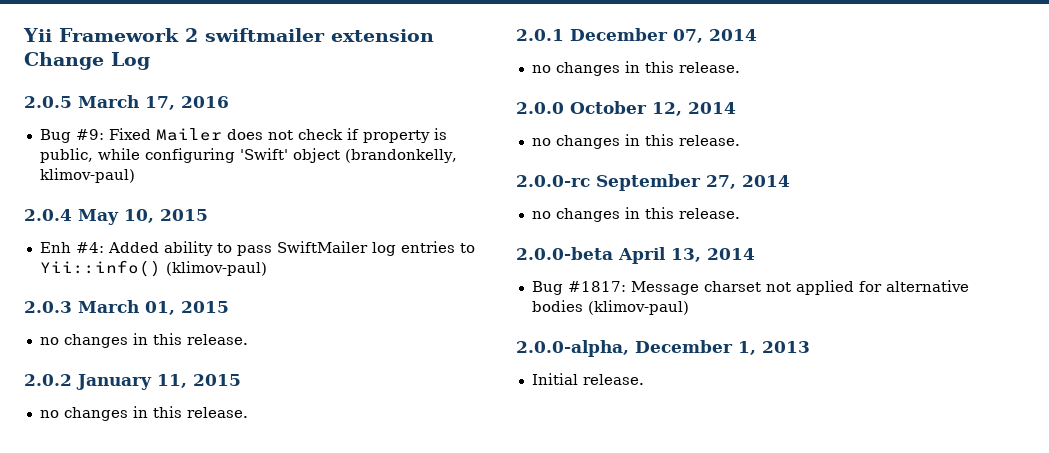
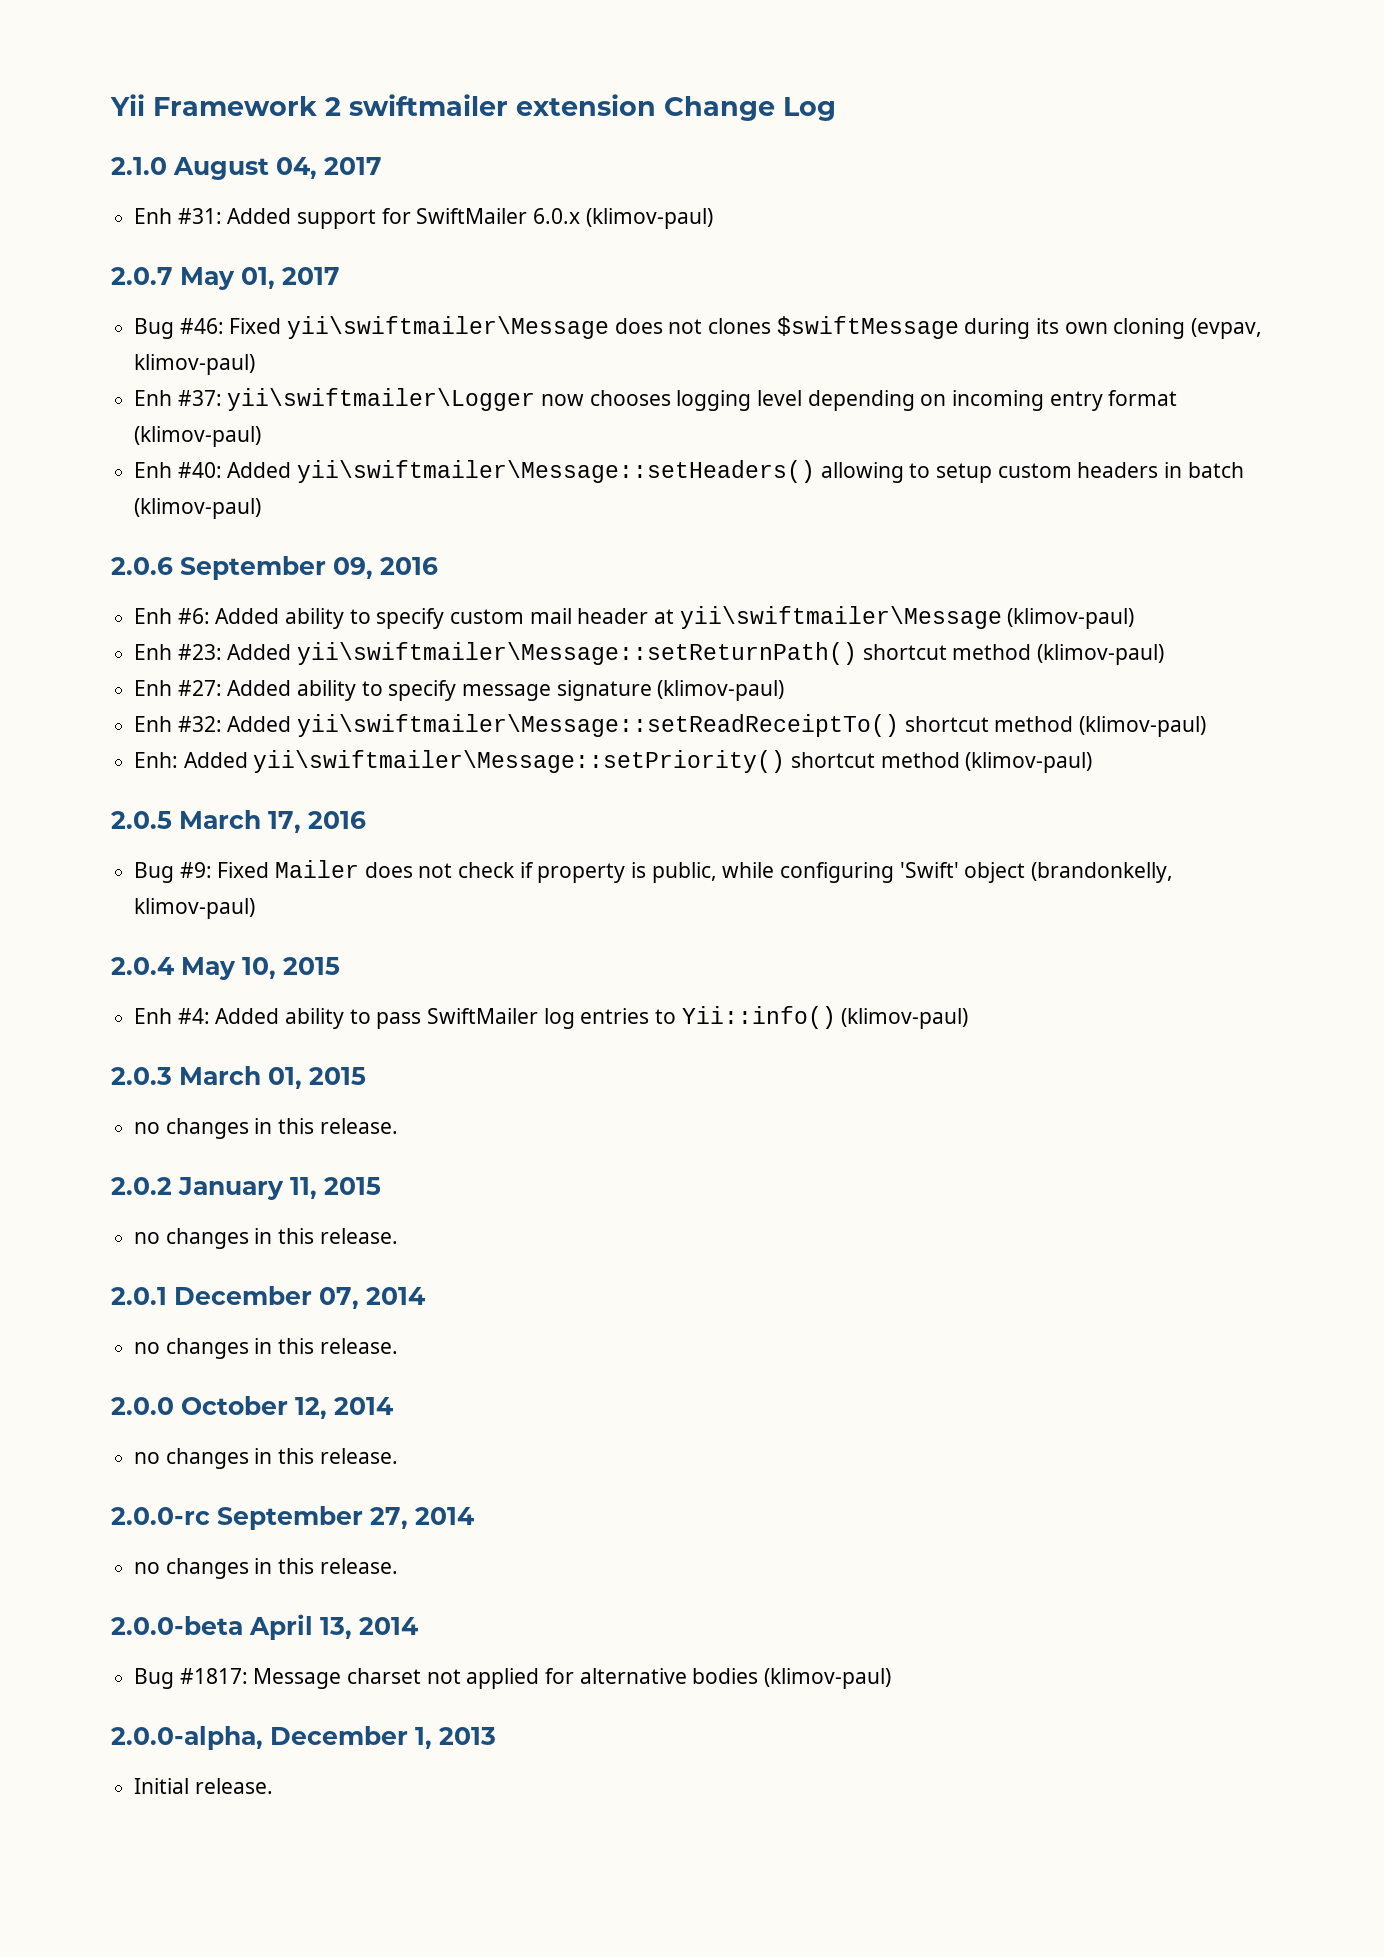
+ 2.1.0 August 04, 2017
+ Enh #31: Added support for SwiftMailer 6.0.x (klimov-paul)
+ 2.0.7 May 01, 2017
+ Bug #46: Fixed yii\swiftmailer\Message does not clones $swiftMessage during its own cloning (evpav, klimov-paul)
+ Enh #37: yii\swiftmailer\Logger now chooses logging level depending on incoming entry format (klimov-paul)
+ Enh #40: Added yii\swiftmailer\Message::setHeaders() allowing to setup custom headers in batch (klimov-paul)
+ 2.0.6 September 09, 2016
+ Enh #6: Added ability to specify custom mail header at yii\swiftmailer\Message (klimov-paul)
+ Enh #23: Added yii\swiftmailer\Message::setReturnPath() shortcut method (klimov-paul)
+ Enh #27: Added ability to specify message signature (klimov-paul)
+ Enh #32: Added yii\swiftmailer\Message::setReadReceiptTo() shortcut method (klimov-paul)
+ Enh: Added yii\swiftmailer\Message::setPriority() shortcut method (klimov-paul)

